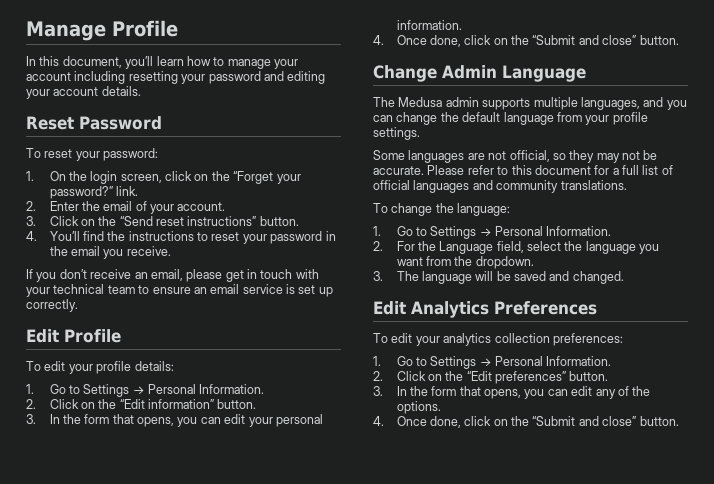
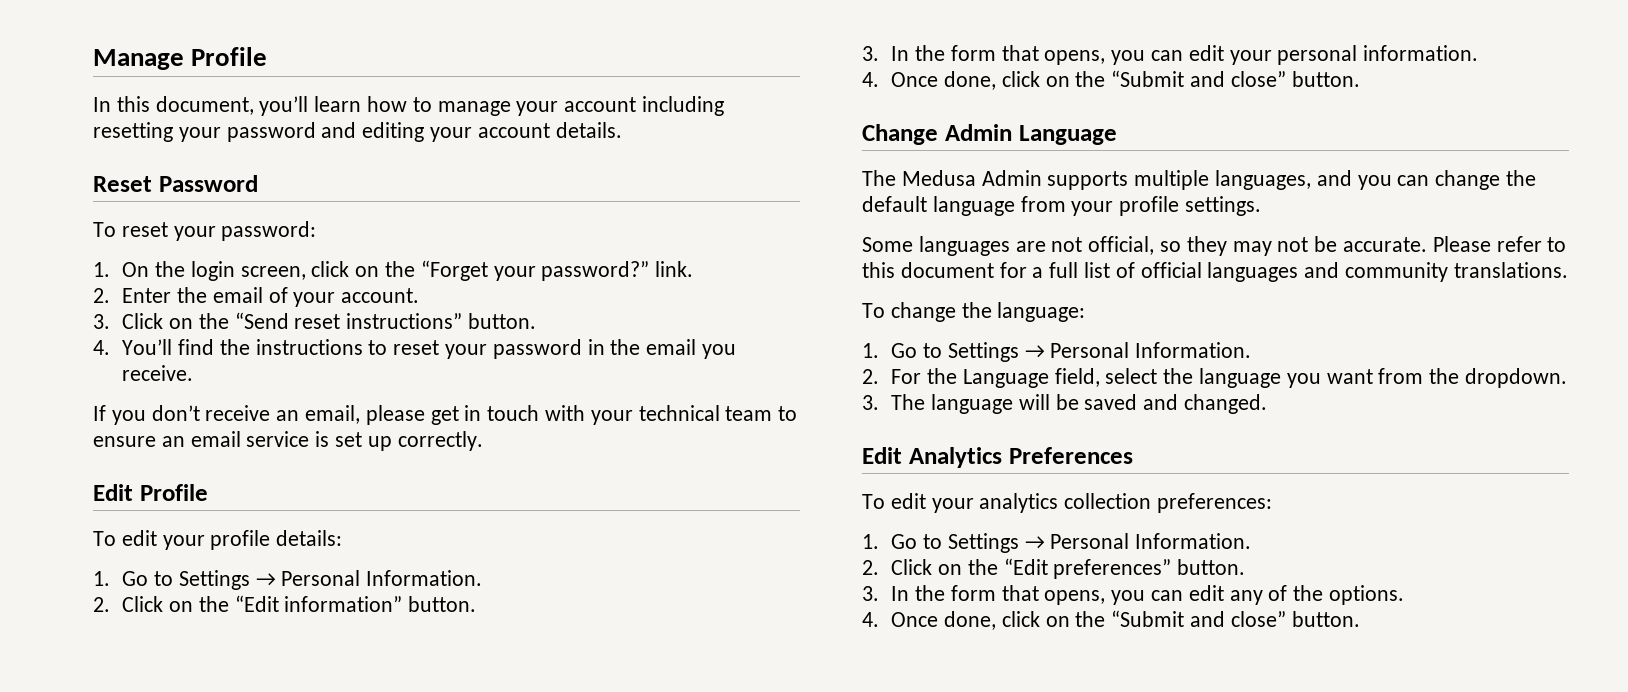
- The Medusa admin supports multiple languages, and you can change the default language from your profile settings.
+ The Medusa Admin supports multiple languages, and you can change the default language from your profile settings.

